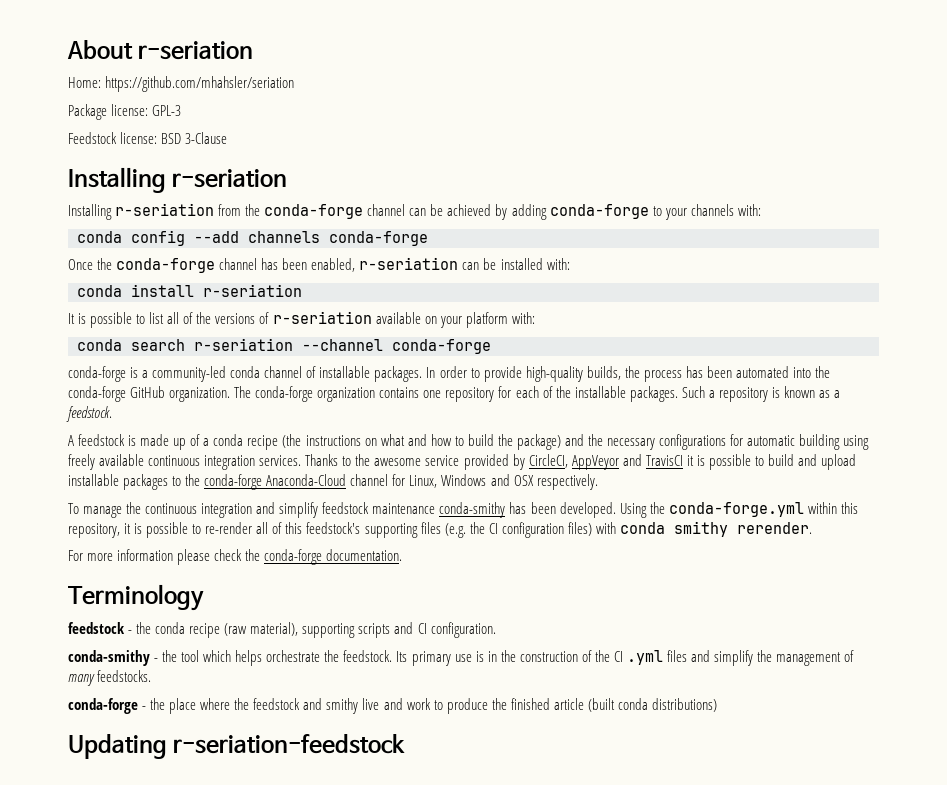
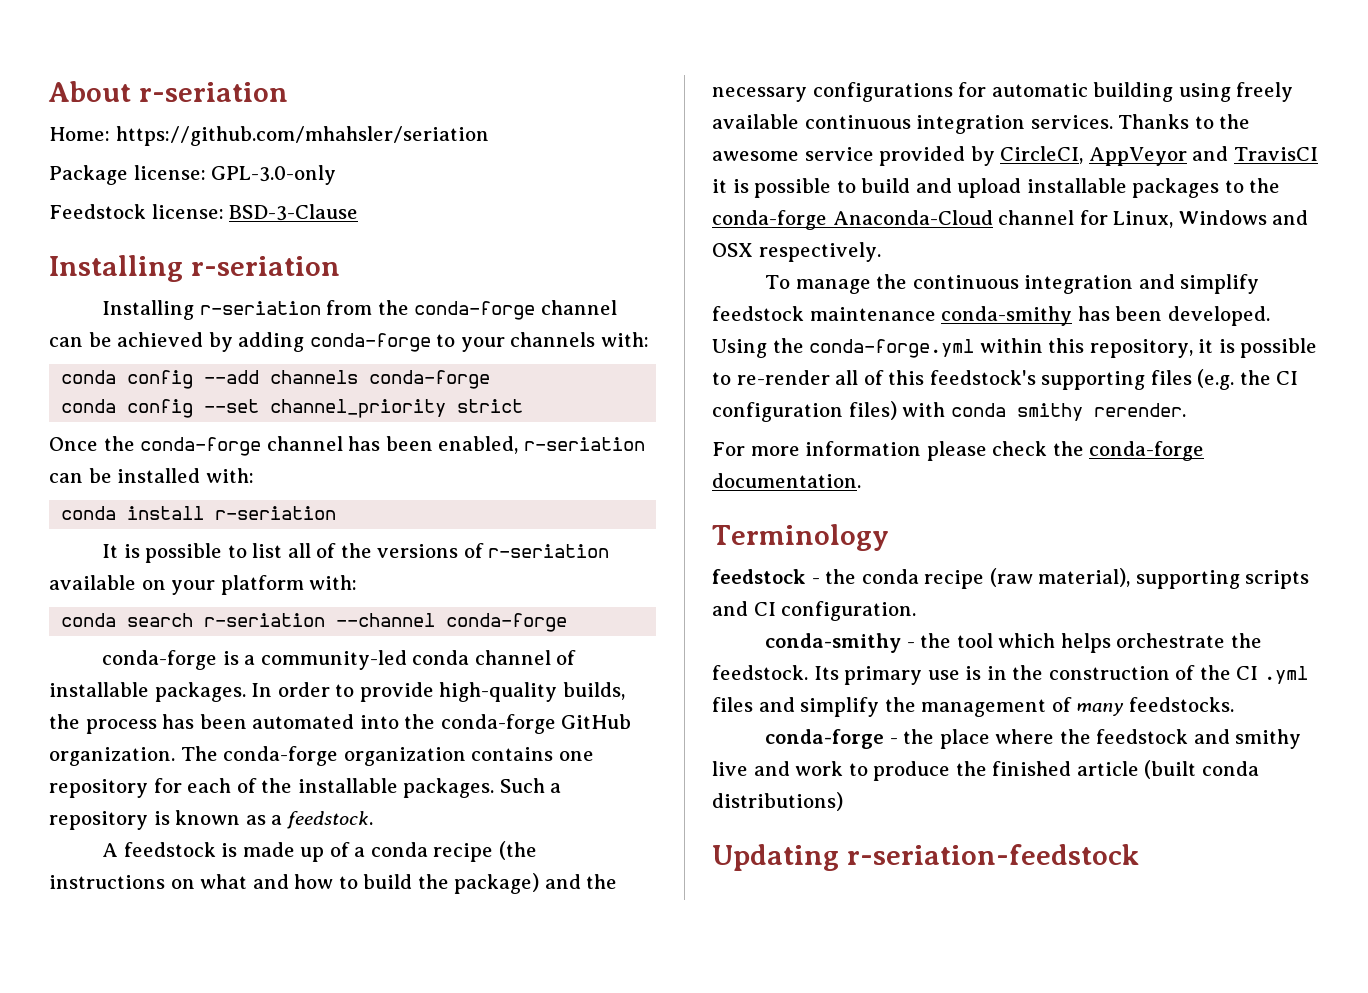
- Package license: GPL-3
+ Package license: GPL-3.0-only
- Feedstock license: BSD 3-Clause
+ Feedstock license: BSD-3-Clause
+ conda config --set channel_priority strict

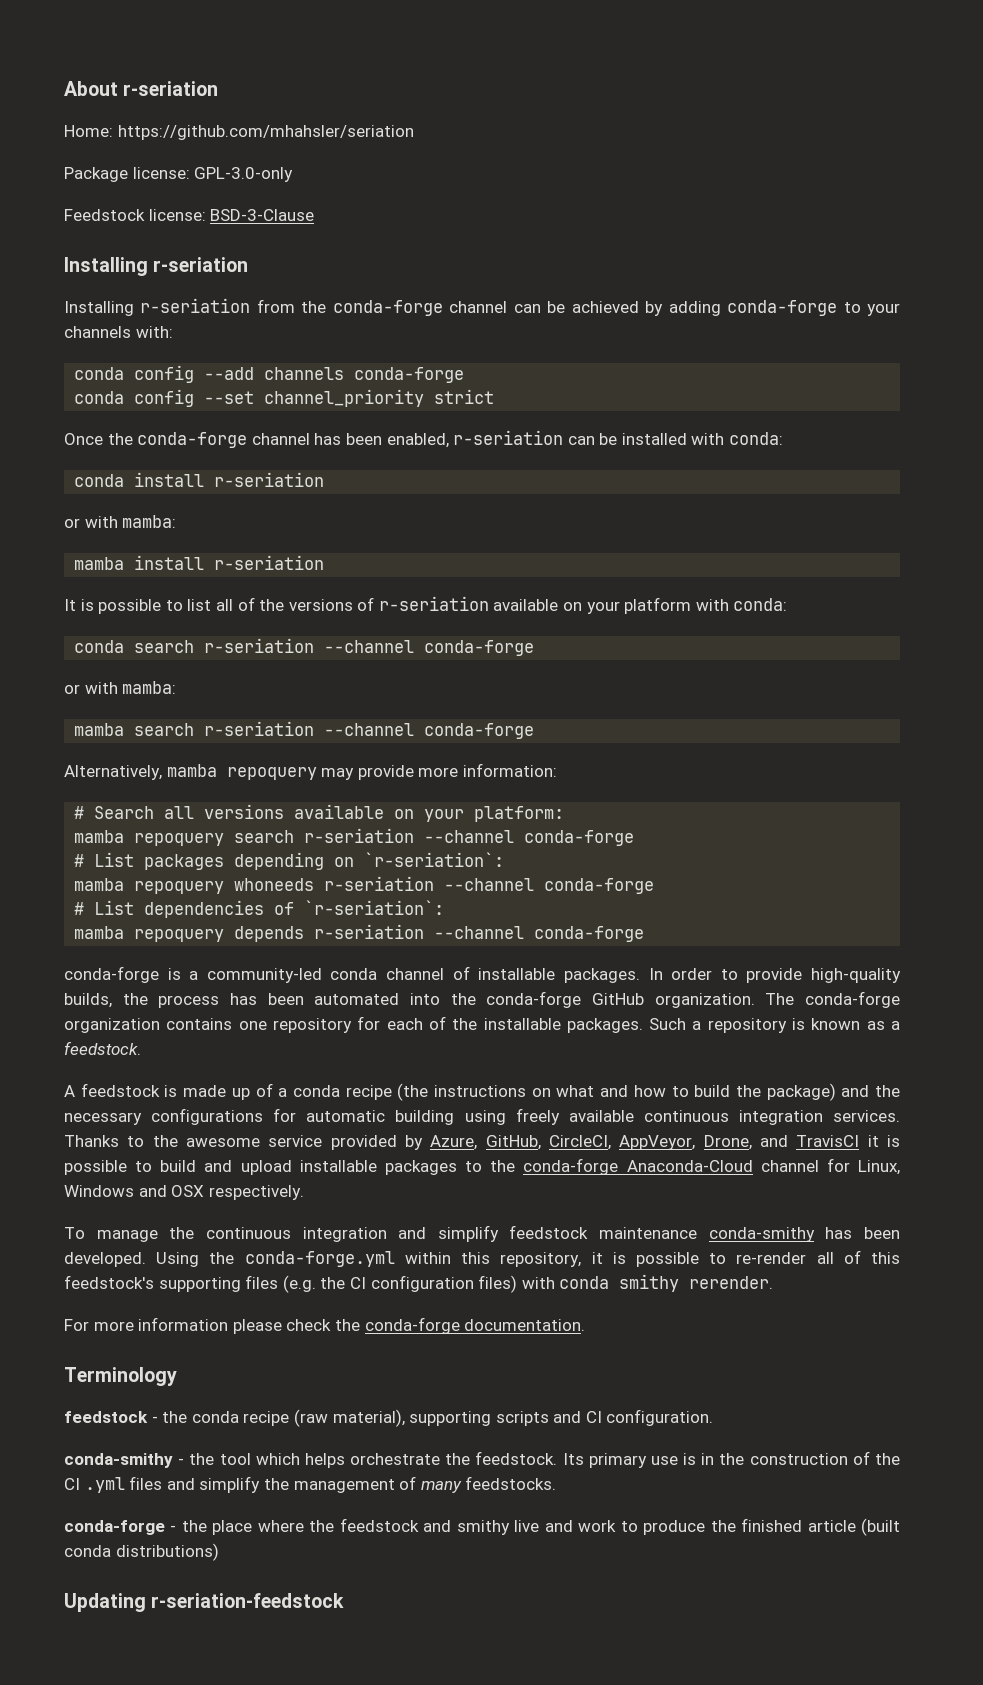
- Once the conda-forge channel has been enabled, r-seriation can be installed with:
+ Once the conda-forge channel has been enabled, r-seriation can be installed with conda:
  conda install r-seriation
+ or with mamba:
+ mamba install r-seriation
- It is possible to list all of the versions of r-seriation available on your platform with:
+ It is possible to list all of the versions of r-seriation available on your platform with conda:
  conda search r-seriation --channel conda-forge
+ or with mamba:
+ mamba search r-seriation --channel conda-forge
+ Alternatively, mamba repoquery may provide more information:
+ # Search all versions available on your platform:
+ mamba repoquery search r-seriation --channel conda-forge
+ # List packages depending on `r-seriation`:
+ mamba repoquery whoneeds r-seriation --channel conda-forge
+ # List dependencies of `r-seriation`:
+ mamba repoquery depends r-seriation --channel conda-forge
- Thanks to the awesome service provided by CircleCI, AppVeyor and TravisCI it is possible to build and upload installable packages to the conda-forge Anaconda-Cloud channel for Linux, Windows and OSX respectively.
+ Thanks to the awesome service provided by Azure, GitHub, CircleCI, AppVeyor, Drone, and TravisCI it is possible to build and upload installable packages to the conda-forge Anaconda-Cloud channel for Linux, Windows and OSX respectively.

